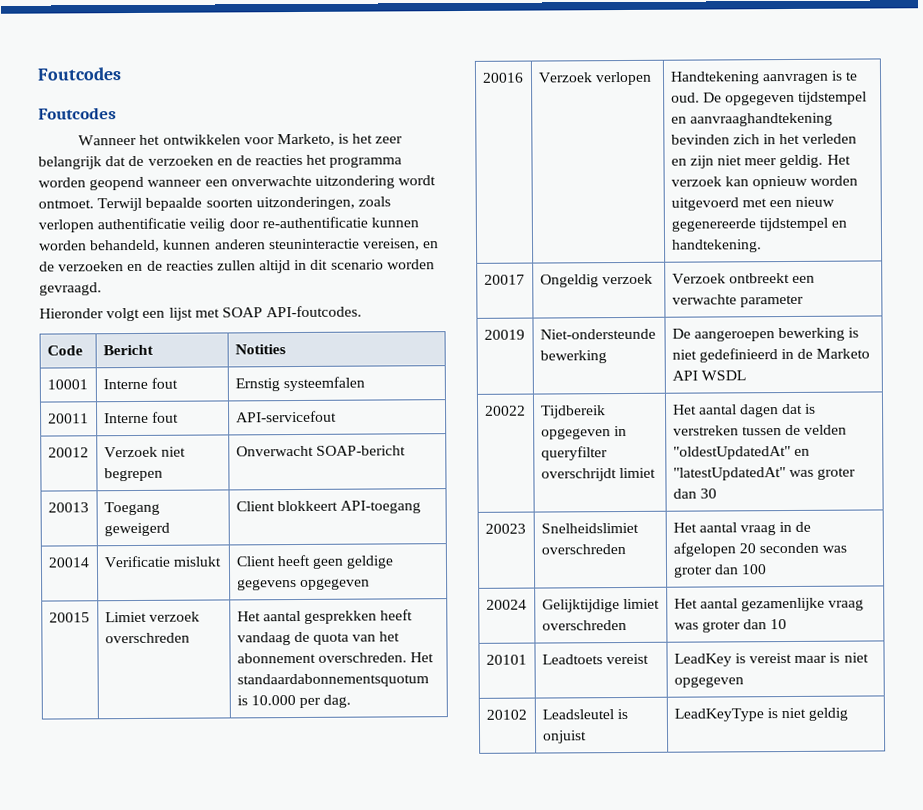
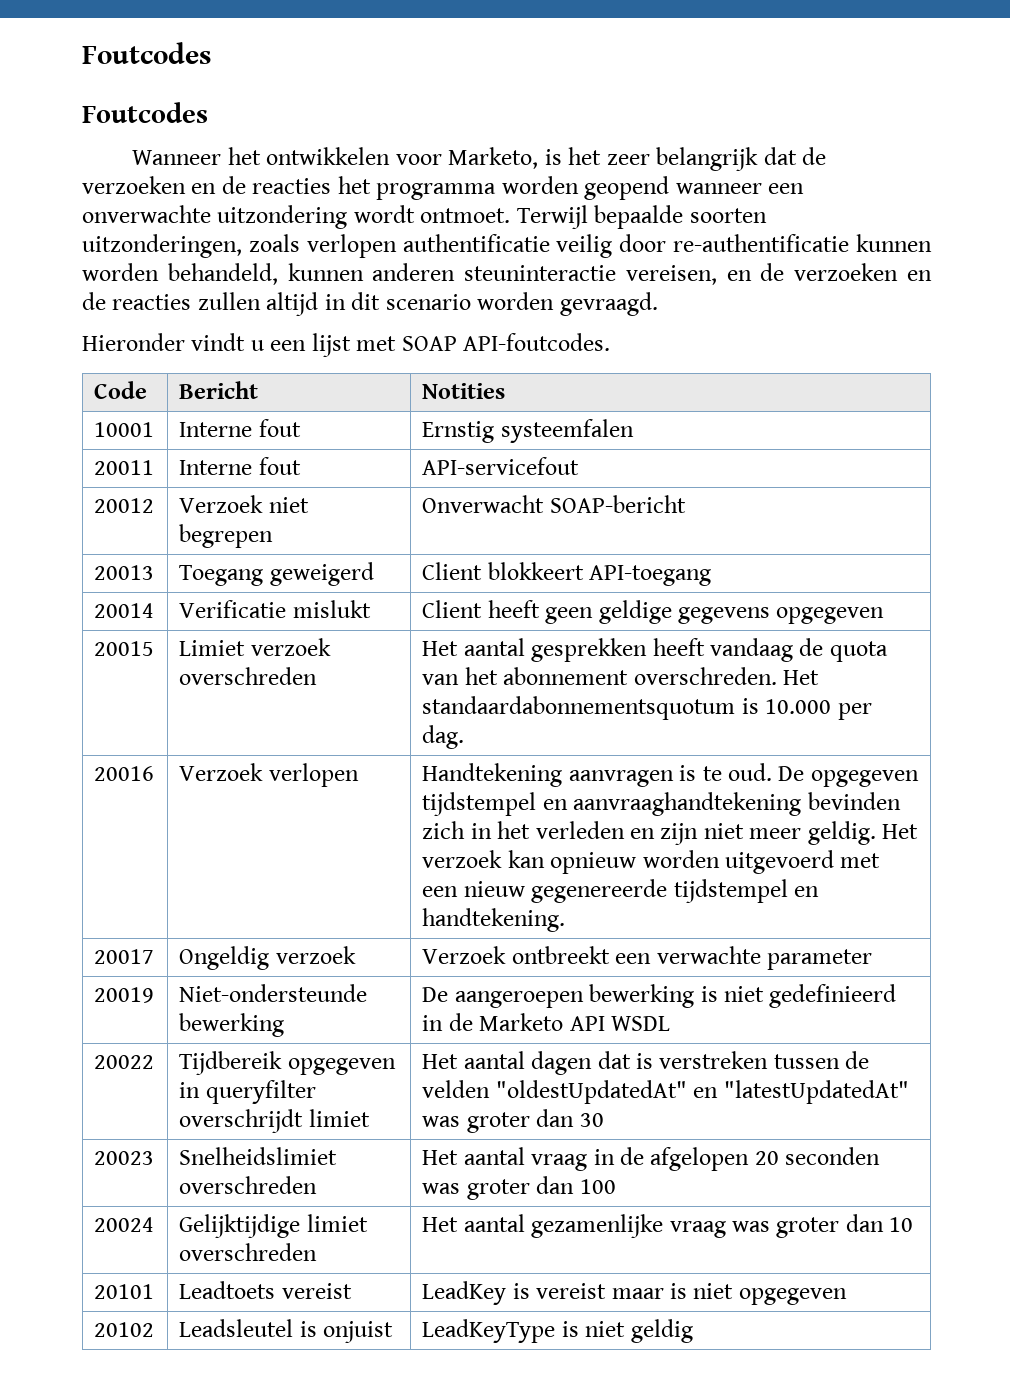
- Hieronder volgt een lijst met SOAP API-foutcodes.
+ Hieronder vindt u een lijst met SOAP API-foutcodes.

